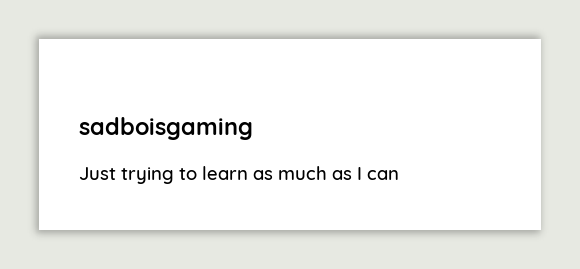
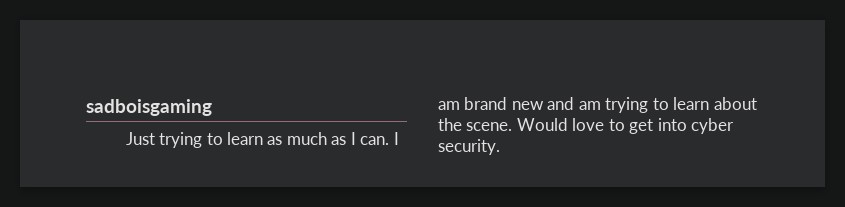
- Just trying to learn as much as I can
+ Just trying to learn as much as I can. I am brand new and am trying to learn about the scene. Would love to get into cyber security.

